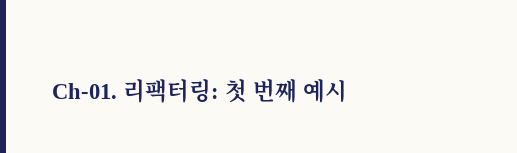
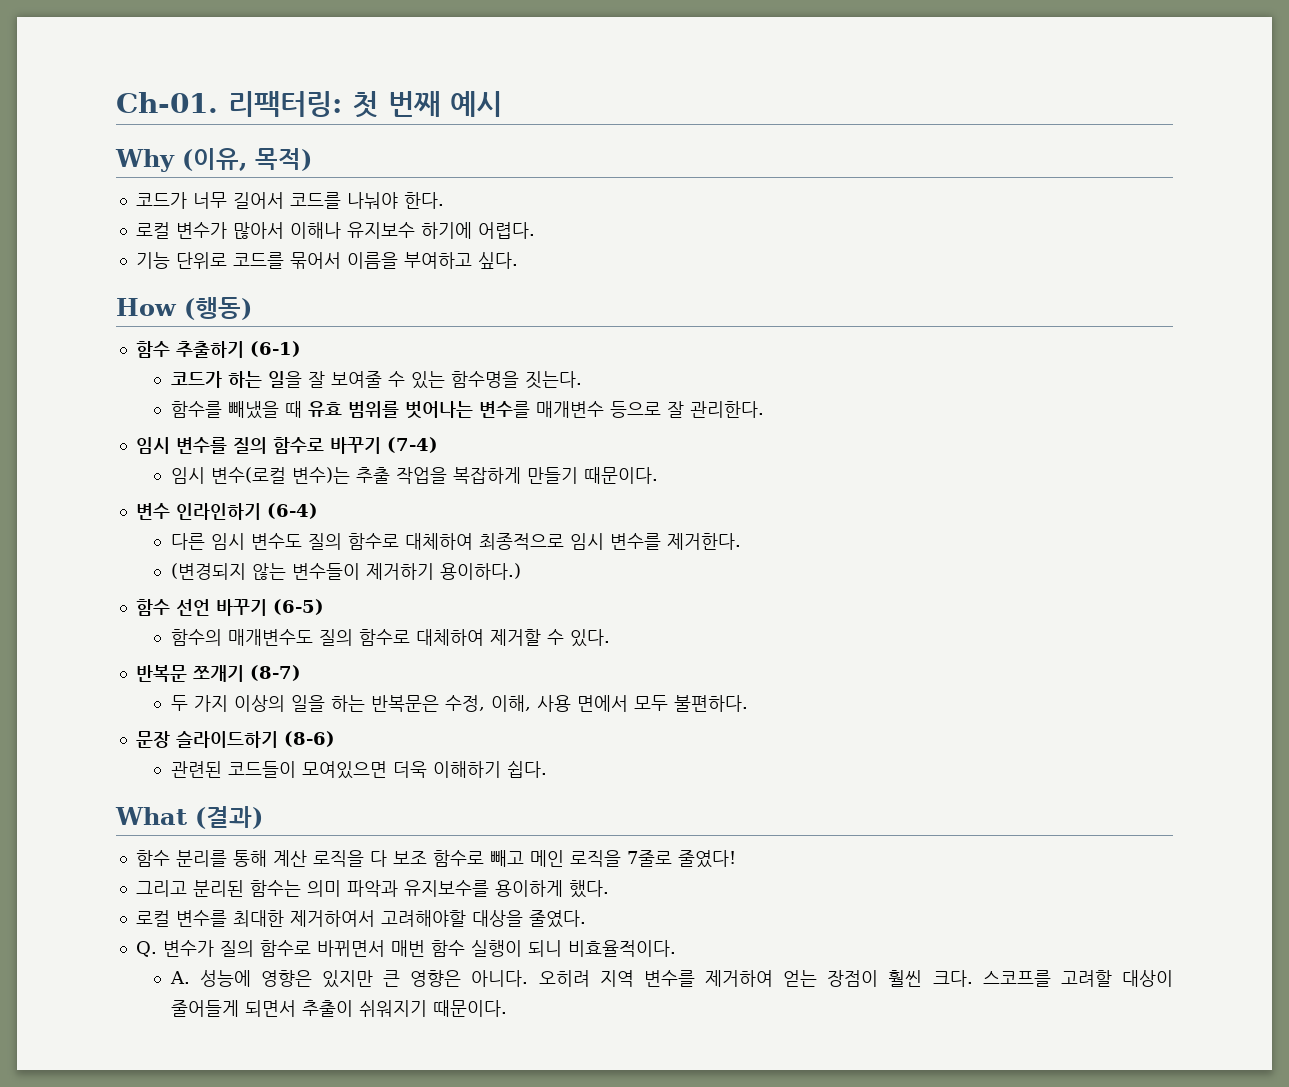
+ Why (이유, 목적)
+ 코드가 너무 길어서 코드를 나눠야 한다.
+ 로컬 변수가 많아서 이해나 유지보수 하기에 어렵다.
+ 기능 단위로 코드를 묶어서 이름을 부여하고 싶다.
+ How (행동)
+ 함수 추출하기 (6-1)
+ 코드가 하는 일을 잘 보여줄 수 있는 함수명을 짓는다.
+ 함수를 빼냈을 때 유효 범위를 벗어나는 변수를 매개변수 등으로 잘 관리한다.
+ 임시 변수를 질의 함수로 바꾸기 (7-4)
+ 임시 변수(로컬 변수)는 추출 작업을 복잡하게 만들기 때문이다.
+ 변수 인라인하기 (6-4)
+ 다른 임시 변수도 질의 함수로 대체하여 최종적으로 임시 변수를 제거한다.
+ (변경되지 않는 변수들이 제거하기 용이하다.)
+ 함수 선언 바꾸기 (6-5)
+ 함수의 매개변수도 질의 함수로 대체하여 제거할 수 있다.
+ 반복문 쪼개기 (8-7)
+ 두 가지 이상의 일을 하는 반복문은 수정, 이해, 사용 면에서 모두 불편하다.
+ 문장 슬라이드하기 (8-6)
+ 관련된 코드들이 모여있으면 더욱 이해하기 쉽다.
+ What (결과)
+ 함수 분리를 통해 계산 로직을 다 보조 함수로 빼고 메인 로직을 7줄로 줄였다!
+ 그리고 분리된 함수는 의미 파악과 유지보수를 용이하게 했다.
+ 로컬 변수를 최대한 제거하여서 고려해야할 대상을 줄였다.
+ Q. 변수가 질의 함수로 바뀌면서 매번 함수 실행이 되니 비효율적이다.
+ A. 성능에 영향은 있지만 큰 영향은 아니다. 오히려 지역 변수를 제거하여 얻는 장점이 훨씬 크다. 스코프를 고려할 대상이 줄어들게 되면서 추출이 쉬워지기 때문이다.

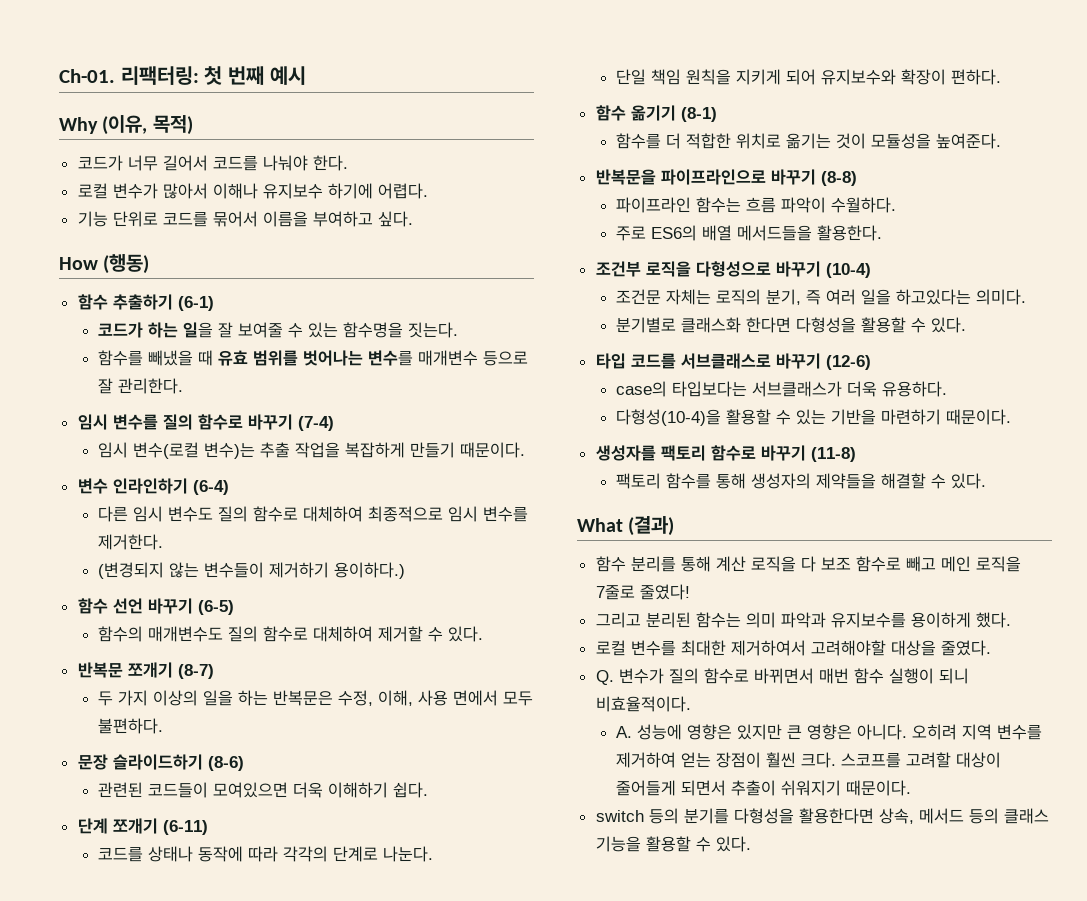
+ 단계 쪼개기 (6-11)
+ 코드를 상태나 동작에 따라 각각의 단계로 나눈다.
+ 단일 책임 원칙을 지키게 되어 유지보수와 확장이 편하다.
+ 함수 옮기기 (8-1)
+ 함수를 더 적합한 위치로 옮기는 것이 모듈성을 높여준다.
+ 반복문을 파이프라인으로 바꾸기 (8-8)
+ 파이프라인 함수는 흐름 파악이 수월하다.
+ 주로 ES6의 배열 메서드들을 활용한다.
+ 조건부 로직을 다형성으로 바꾸기 (10-4)
+ 조건문 자체는 로직의 분기, 즉 여러 일을 하고있다는 의미다.
+ 분기별로 클래스화 한다면 다형성을 활용할 수 있다.
+ 타입 코드를 서브클래스로 바꾸기 (12-6)
+ case의 타입보다는 서브클래스가 더욱 유용하다.
+ 다형성(10-4)을 활용할 수 있는 기반을 마련하기 때문이다.
+ 생성자를 팩토리 함수로 바꾸기 (11-8)
+ 팩토리 함수를 통해 생성자의 제약들을 해결할 수 있다.
+ switch 등의 분기를 다형성을 활용한다면 상속, 메서드 등의 클래스 기능을 활용할 수 있다.

